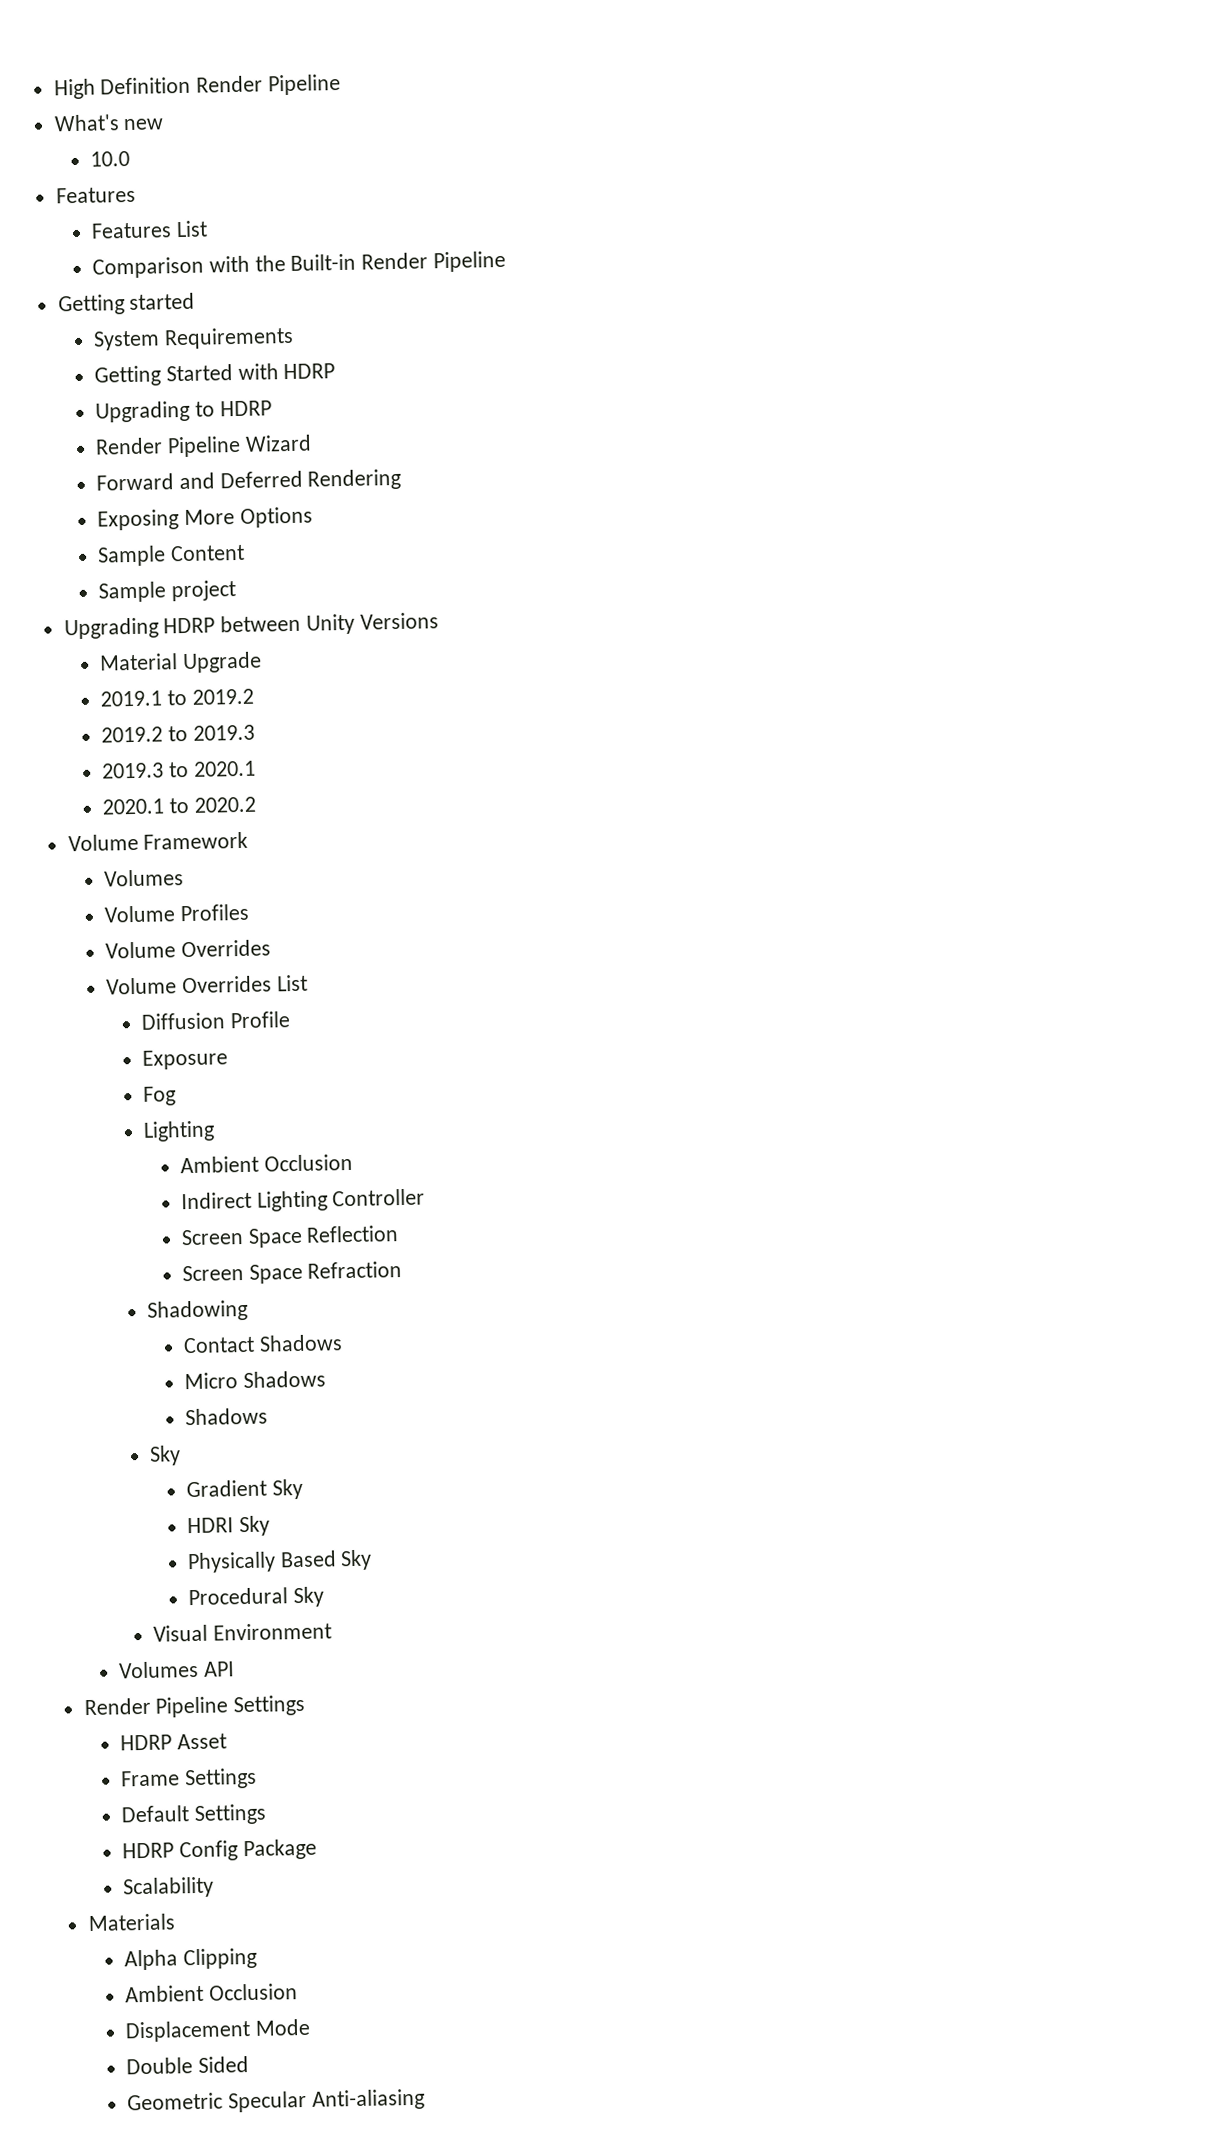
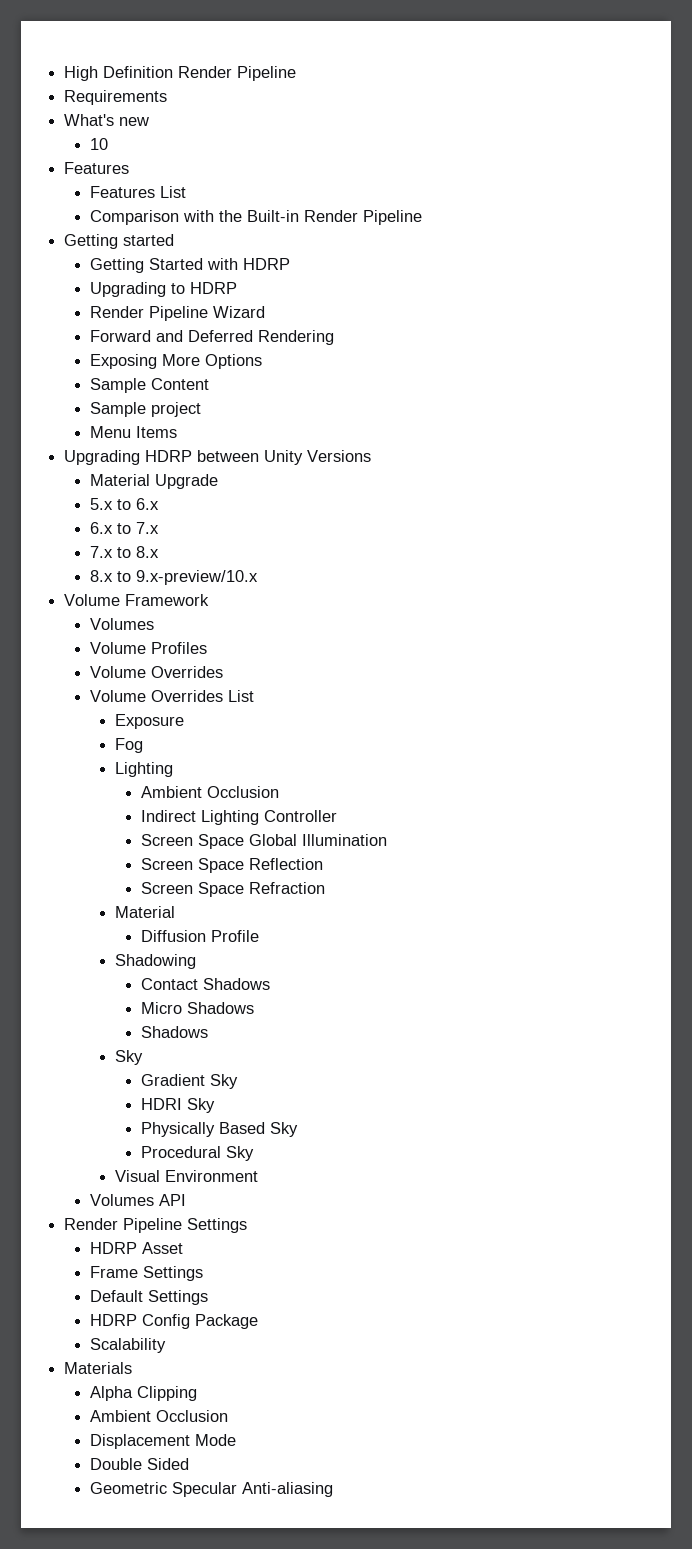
+ Requirements
- 10.0
+ 10
- System Requirements
+ Menu Items
- 2019.1 to 2019.2
- 2019.2 to 2019.3
- 2019.3 to 2020.1
- 2020.1 to 2020.2
+ 5.x to 6.x
+ 6.x to 7.x
+ 7.x to 8.x
+ 8.x to 9.x-preview/10.x
- Diffusion Profile
+ Screen Space Global Illumination
  Screen Space Refraction
+ Material
+ Diffusion Profile

